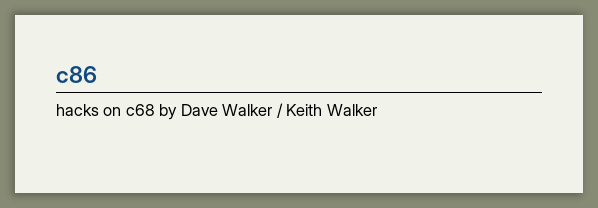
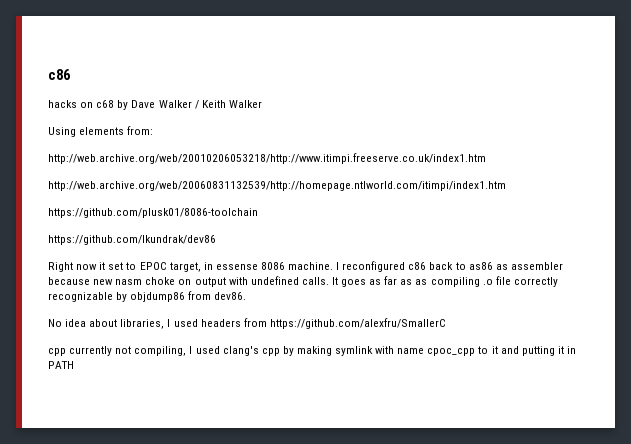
+ Using elements from:
+ http://web.archive.org/web/20010206053218/http://www.itimpi.freeserve.co.uk/index1.htm
+ http://web.archive.org/web/20060831132539/http://homepage.ntlworld.com/itimpi/index1.htm
+ https://github.com/plusk01/8086-toolchain
+ https://github.com/lkundrak/dev86
+ Right now it set to EPOC target, in essense 8086 machine. I reconfigured c86 back to as86 as assembler because new nasm choke on output with undefined calls. It goes as far as as compiling .o file correctly recognizable by objdump86 from dev86.
+ No idea about libraries, I used headers from https://github.com/alexfru/SmallerC
+ cpp currently not compiling, I used clang's cpp by making symlink with name cpoc_cpp to it and putting it in PATH

